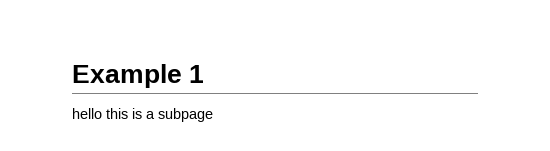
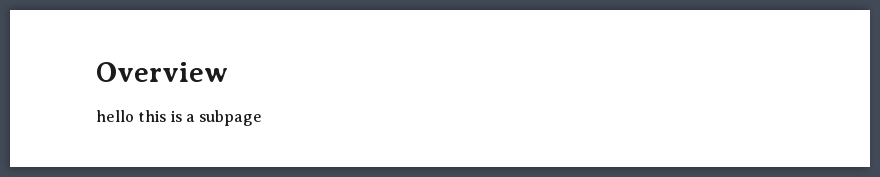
- Example 1
+ Overview

